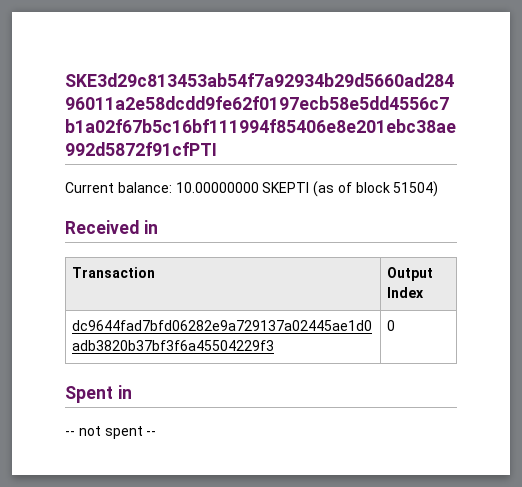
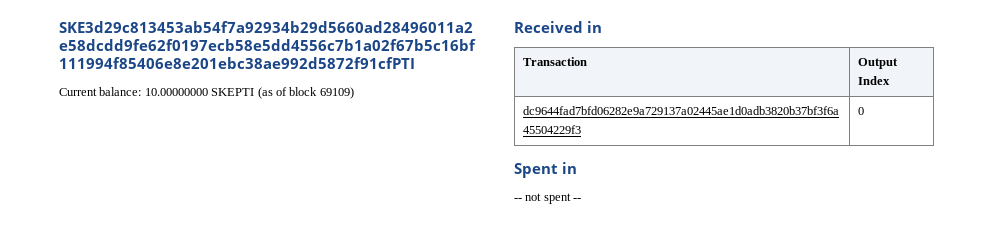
- Current balance: 10.00000000 SKEPTI (as of block 51504)
+ Current balance: 10.00000000 SKEPTI (as of block 69109)

